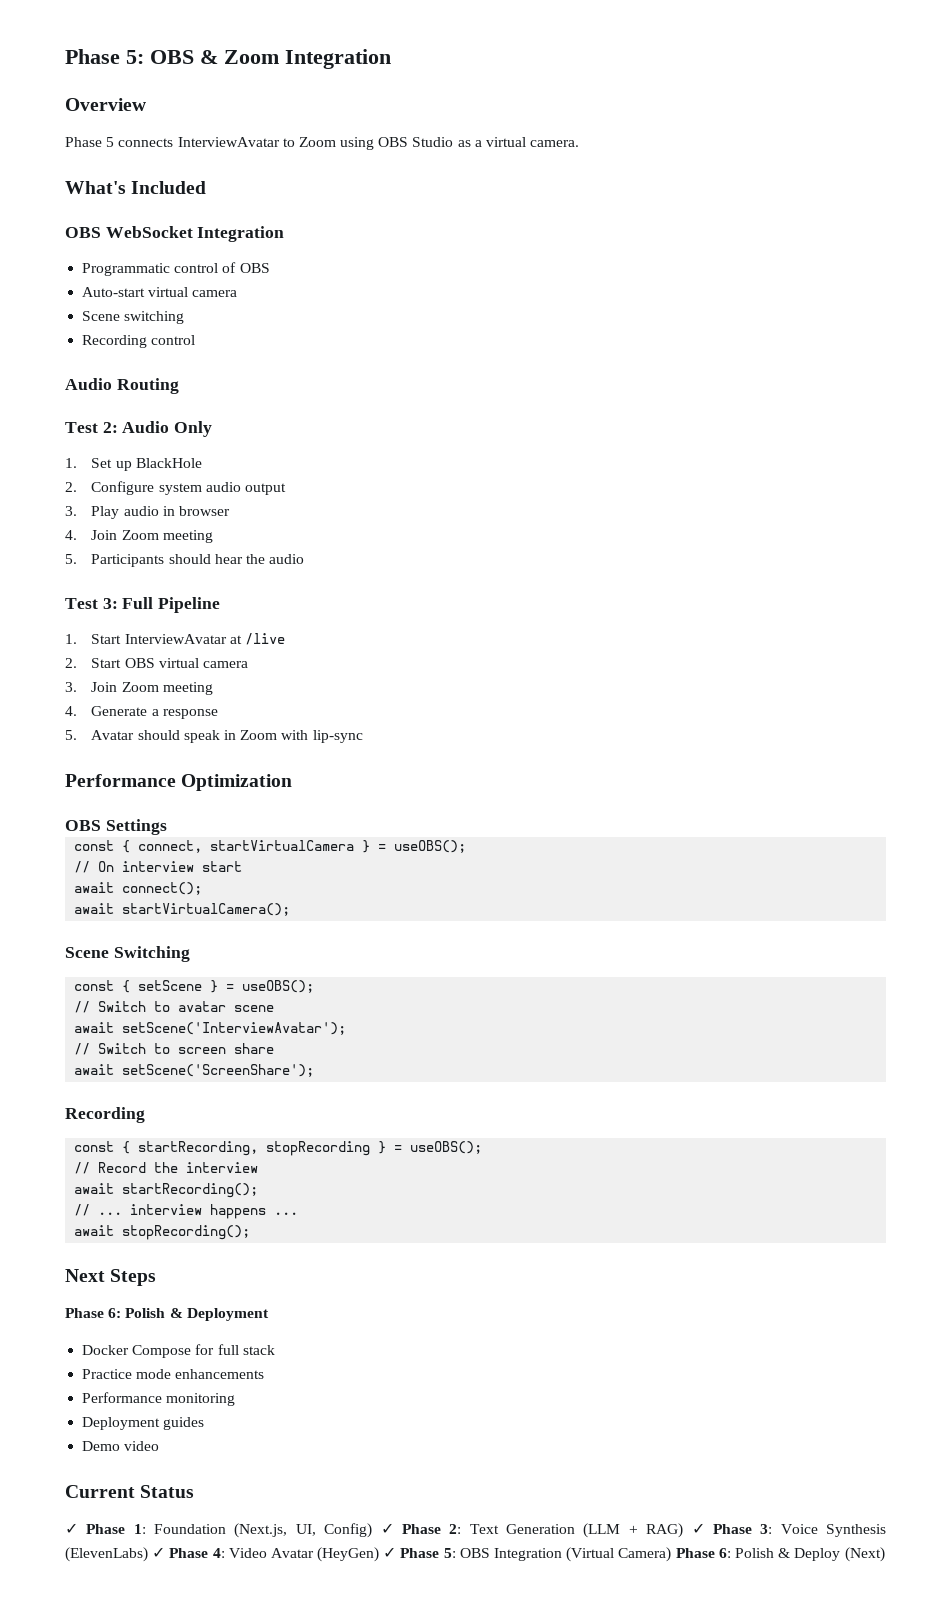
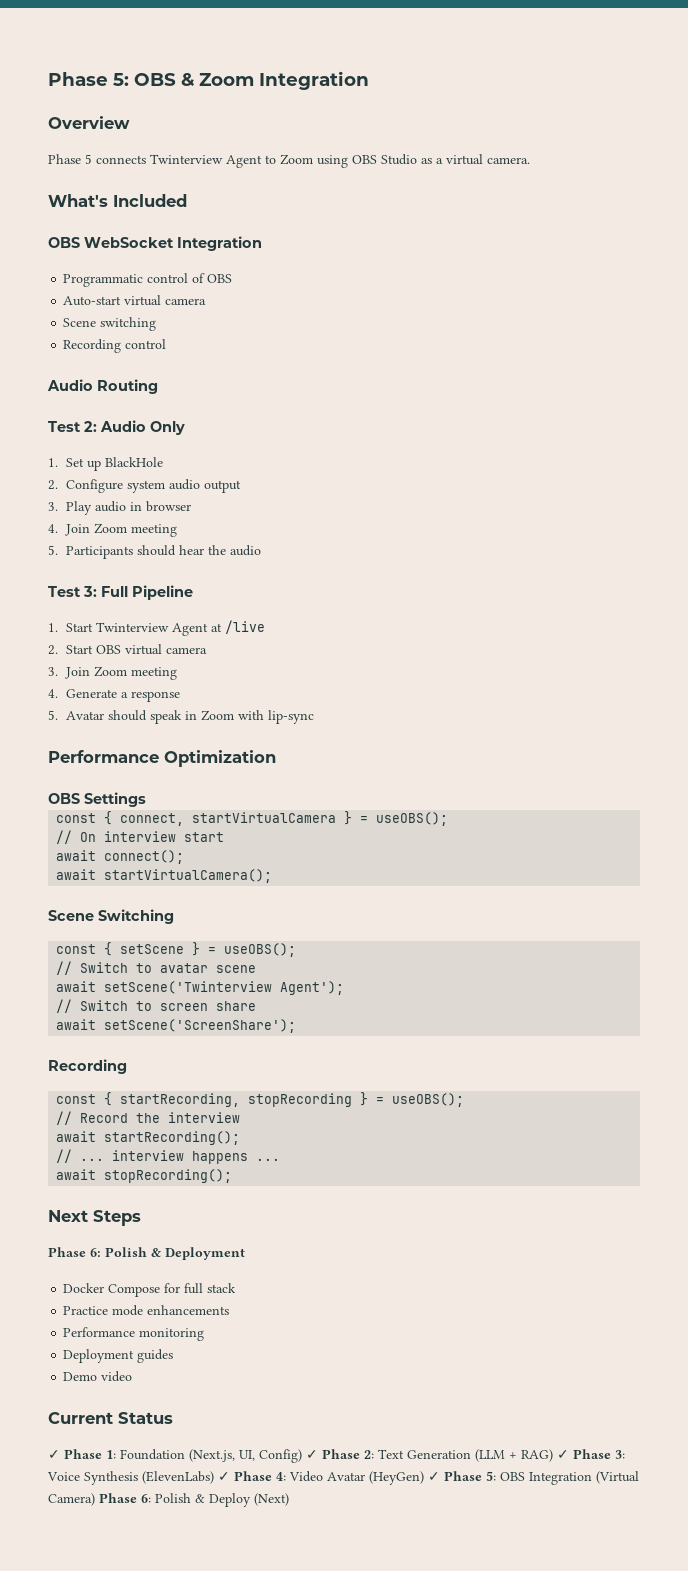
- Phase 5 connects InterviewAvatar to Zoom using OBS Studio as a virtual camera.
+ Phase 5 connects Twinterview Agent to Zoom using OBS Studio as a virtual camera.
- 1. Start InterviewAvatar at /live
+ 1. Start Twinterview Agent at /live
- await setScene('InterviewAvatar');
+ await setScene('Twinterview Agent');

